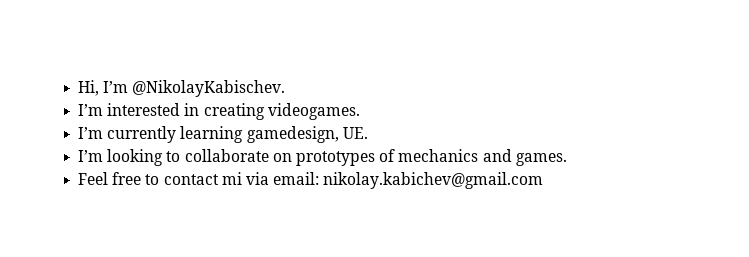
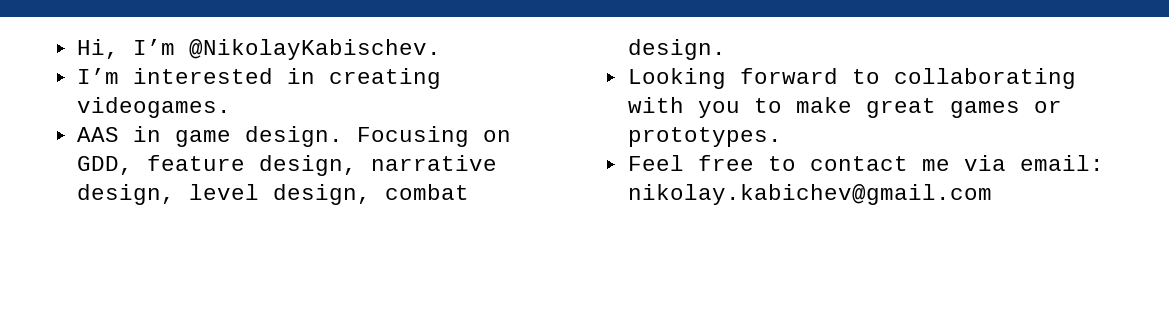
- I’m currently learning gamedesign, UE.
- I’m looking to collaborate on prototypes of mechanics and games.
+ AAS in game design. Focusing on GDD, feature design, narrative design, level design, combat design.
+ Looking forward to collaborating with you to make great games or prototypes.
- Feel free to contact mi via email: nikolay.kabichev@gmail.com
+ Feel free to contact me via email: nikolay.kabichev@gmail.com

